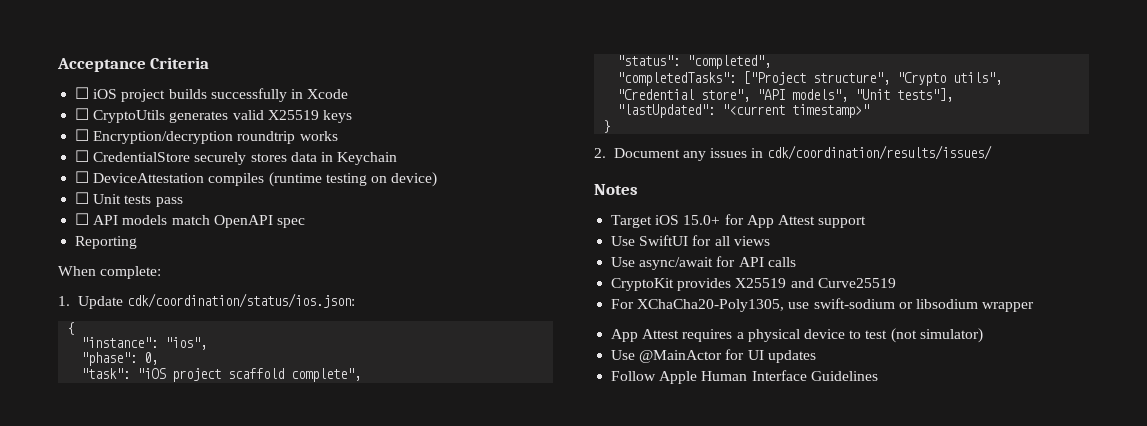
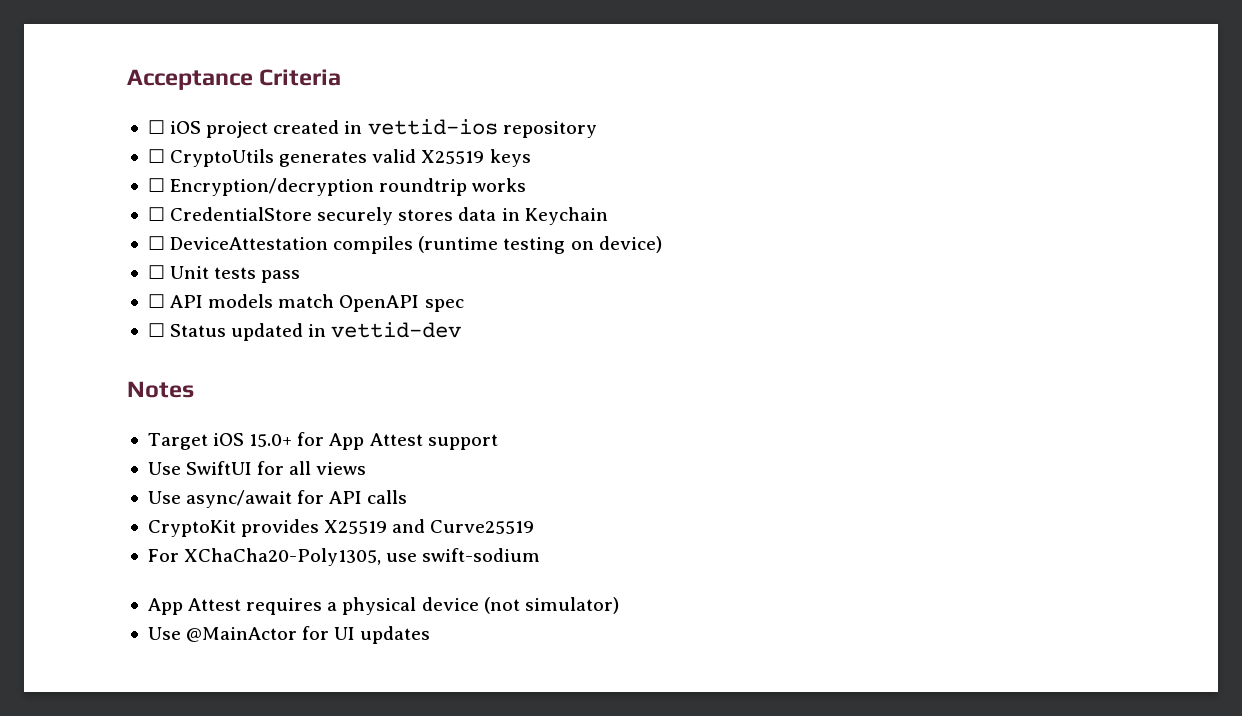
- ☐ iOS project builds successfully in Xcode
+ ☐ iOS project created in vettid-ios repository
- Reporting
- When complete:
- 1. Update cdk/coordination/status/ios.json:
- {
- "instance": "ios",
- "phase": 0,
- "task": "iOS project scaffold complete",
- "status": "completed",
- "completedTasks": ["Project structure", "Crypto utils", "Credential store", "API models", "Unit tests"],
- "lastUpdated": "<current timestamp>"
- }
- 2. Document any issues in cdk/coordination/results/issues/
+ ☐ Status updated in vettid-dev
- For XChaCha20-Poly1305, use swift-sodium or libsodium wrapper
+ For XChaCha20-Poly1305, use swift-sodium
- App Attest requires a physical device to test (not simulator)
+ App Attest requires a physical device (not simulator)
- Follow Apple Human Interface Guidelines

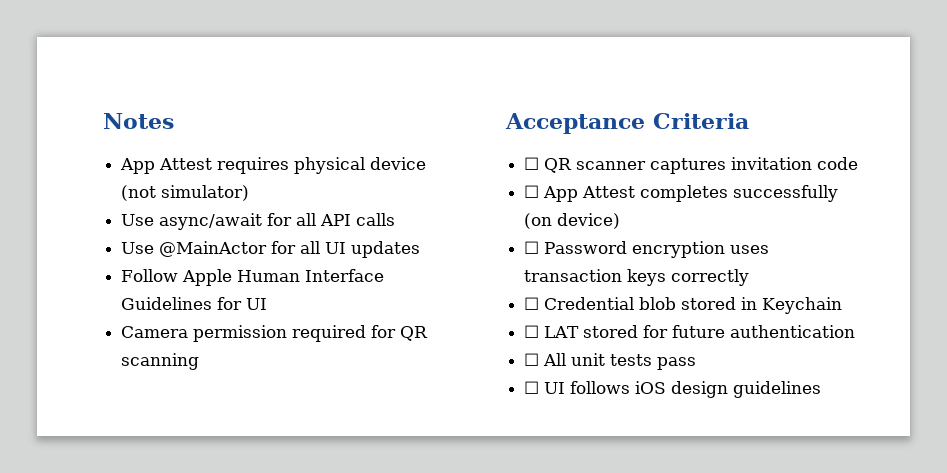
- Acceptance Criteria
- ☐ iOS project created in vettid-ios repository
- ☐ CryptoUtils generates valid X25519 keys
- ☐ Encryption/decryption roundtrip works
- ☐ CredentialStore securely stores data in Keychain
- ☐ DeviceAttestation compiles (runtime testing on device)
- ☐ Unit tests pass
- ☐ API models match OpenAPI spec
- ☐ Status updated in vettid-dev
  Notes
- Target iOS 15.0+ for App Attest support
- Use SwiftUI for all views
- Use async/await for API calls
- CryptoKit provides X25519 and Curve25519
- For XChaCha20-Poly1305, use swift-sodium
- App Attest requires a physical device (not simulator)
+ App Attest requires physical device (not simulator)
+ Use async/await for all API calls
- Use @MainActor for UI updates
+ Use @MainActor for all UI updates
+ Follow Apple Human Interface Guidelines for UI
+ Camera permission required for QR scanning
+ Acceptance Criteria
+ ☐ QR scanner captures invitation code
+ ☐ App Attest completes successfully (on device)
+ ☐ Password encryption uses transaction keys correctly
+ ☐ Credential blob stored in Keychain
+ ☐ LAT stored for future authentication
+ ☐ All unit tests pass
+ ☐ UI follows iOS design guidelines

